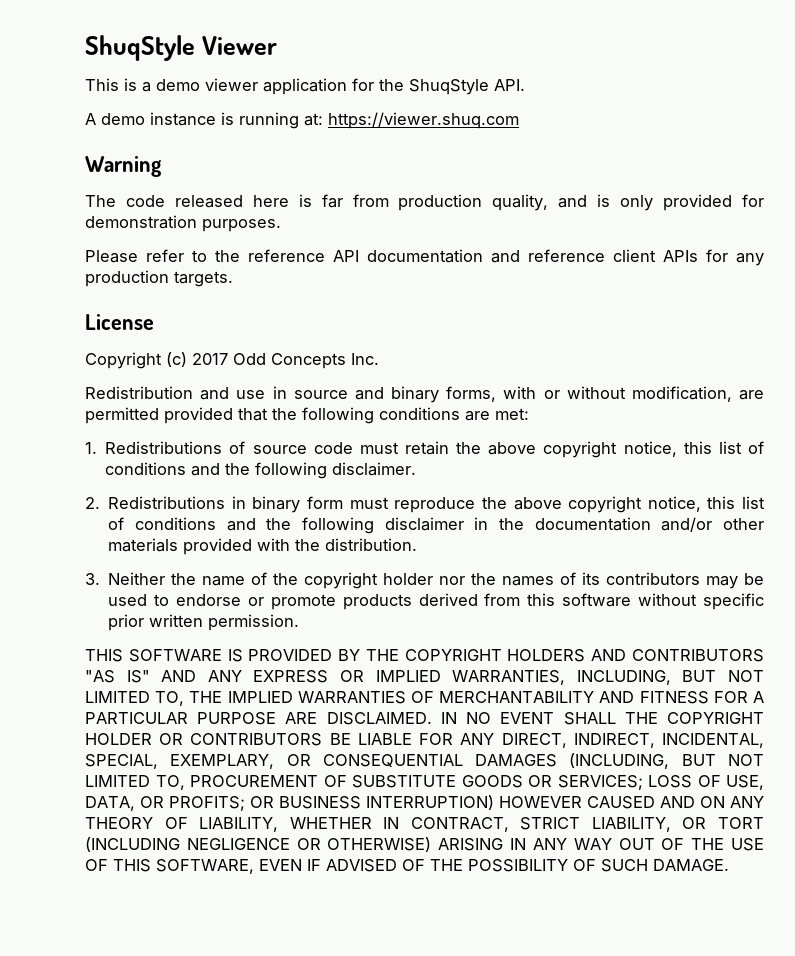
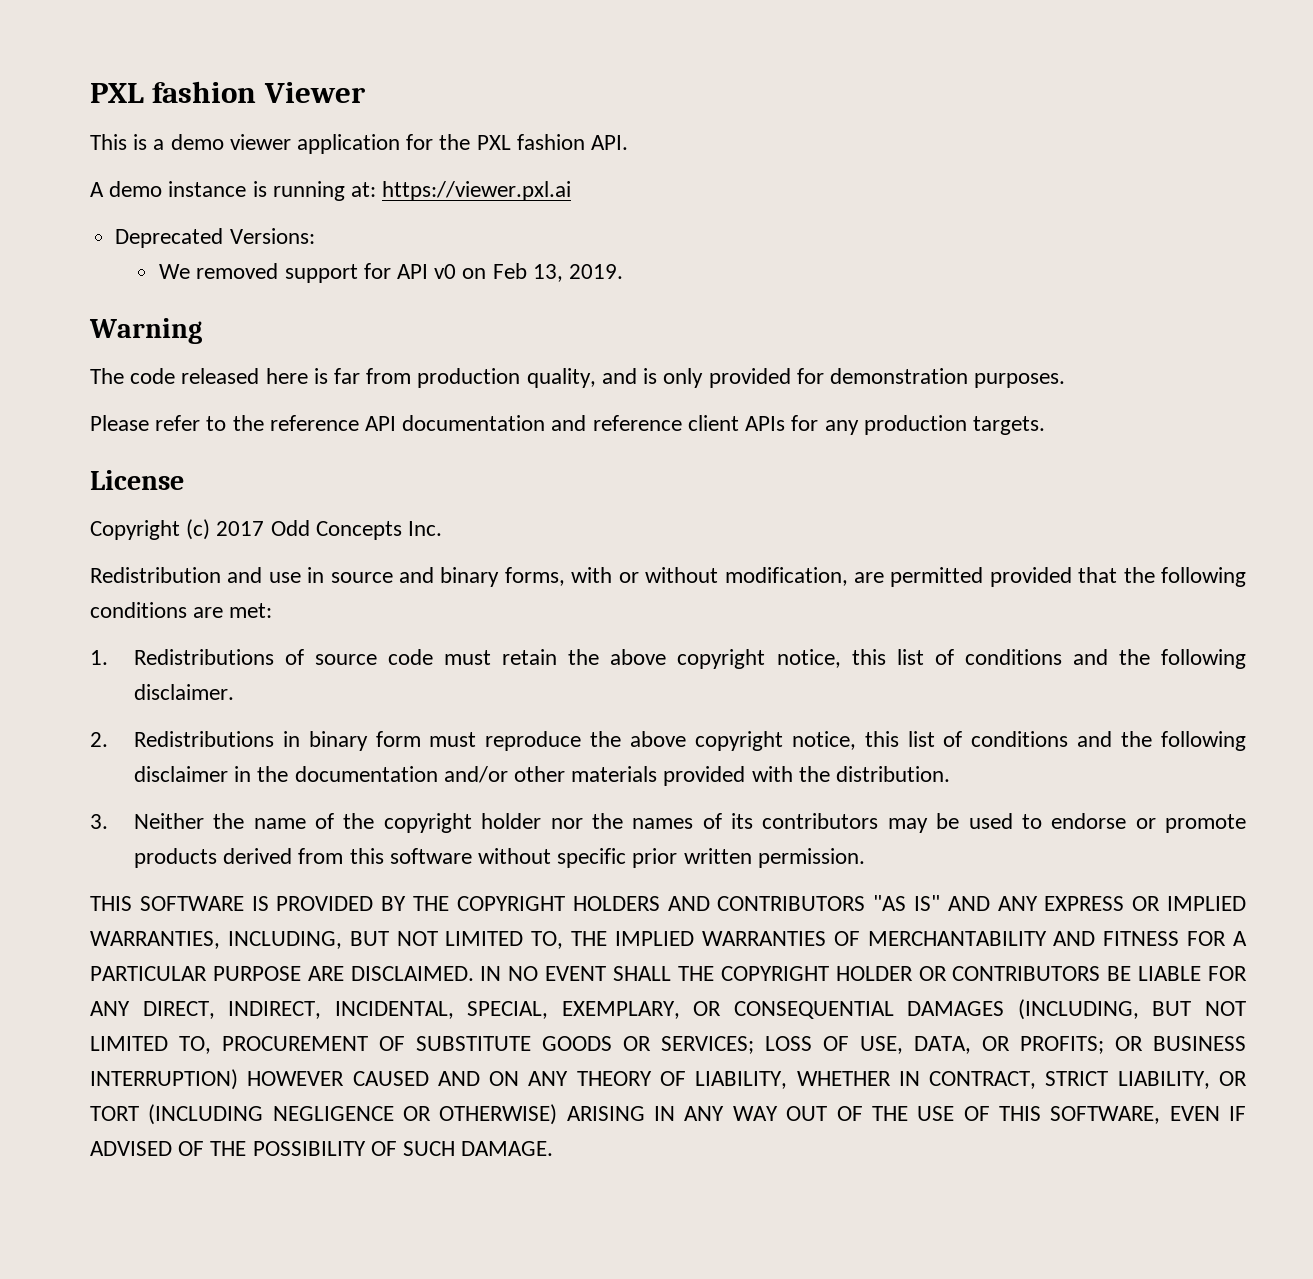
- ShuqStyle Viewer
+ PXL fashion Viewer
- This is a demo viewer application for the ShuqStyle API.
+ This is a demo viewer application for the PXL fashion API.
- A demo instance is running at: https://viewer.shuq.com
+ A demo instance is running at: https://viewer.pxl.ai
+ Deprecated Versions:
+ We removed support for API v0 on Feb 13, 2019.

